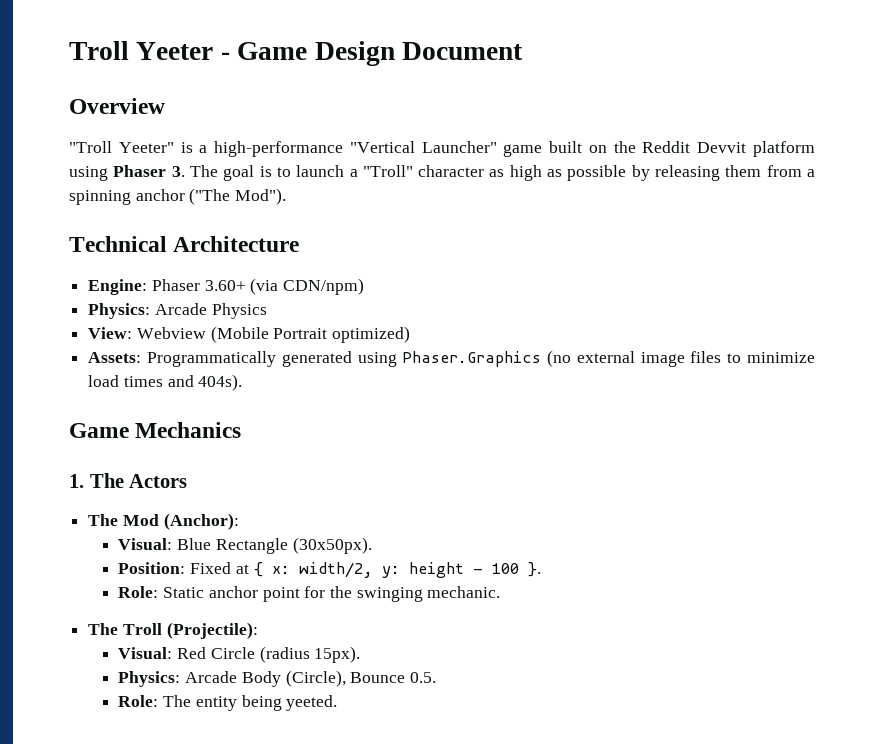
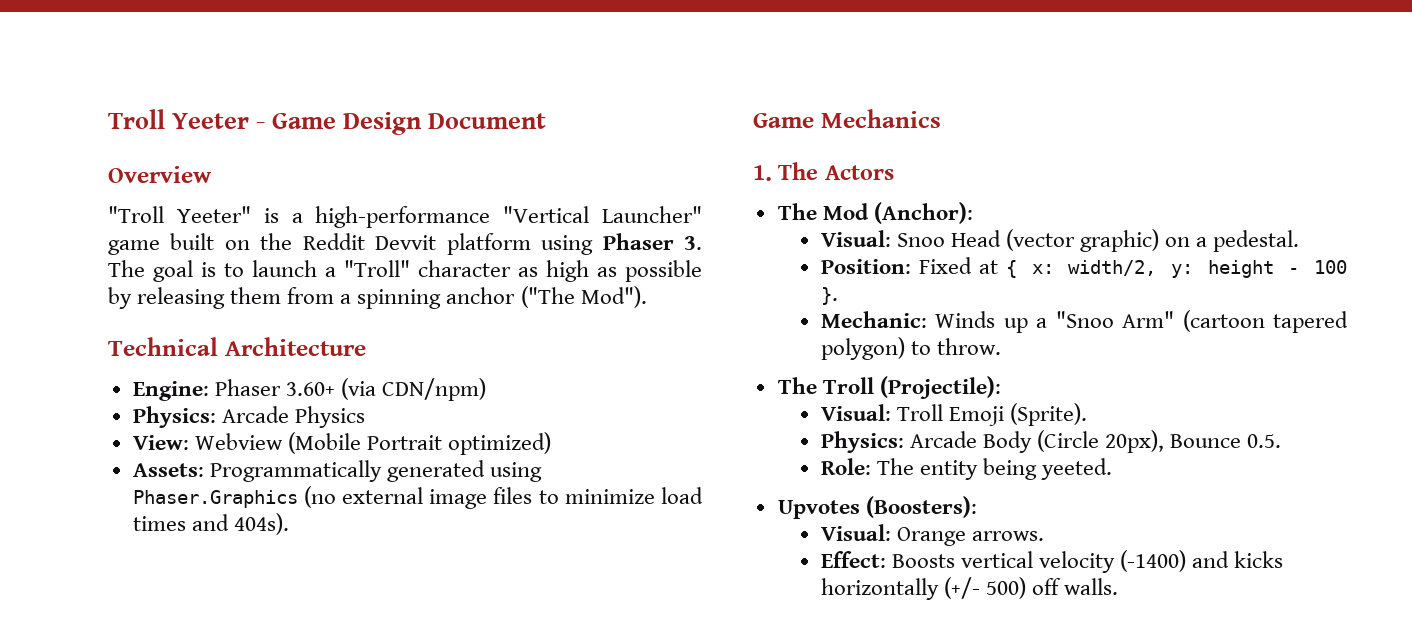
- Visual: Blue Rectangle (30x50px).
+ Visual: Snoo Head (vector graphic) on a pedestal.
- Role: Static anchor point for the swinging mechanic.
+ Mechanic: Winds up a "Snoo Arm" (cartoon tapered polygon) to throw.
- Visual: Red Circle (radius 15px).
+ Visual: Troll Emoji (Sprite).
- Physics: Arcade Body (Circle), Bounce 0.5.
+ Physics: Arcade Body (Circle 20px), Bounce 0.5.
+ Upvotes (Boosters):
+ Visual: Orange arrows.
+ Effect: Boosts vertical velocity (-1400) and kicks horizontally (+/- 500) off walls.

